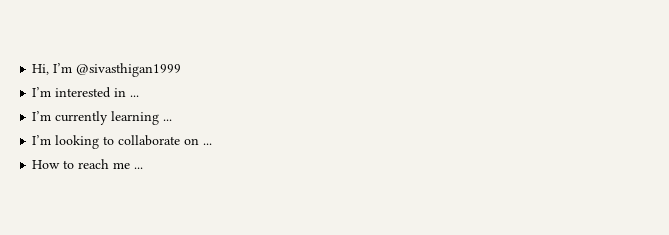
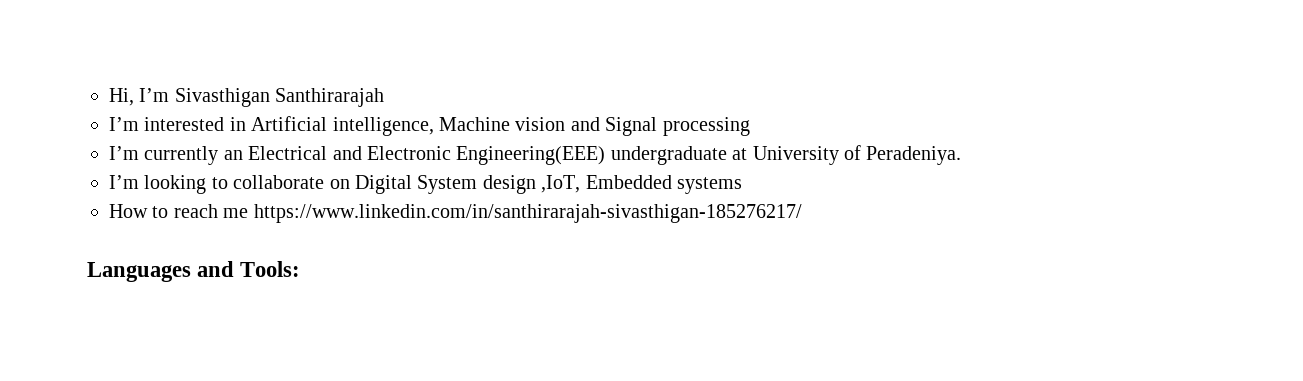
- Hi, I’m @sivasthigan1999
+ Hi, I’m Sivasthigan Santhirarajah
- I’m interested in ...
- I’m currently learning ...
+ I’m interested in Artificial intelligence, Machine vision and Signal processing
+ I’m currently an Electrical and Electronic Engineering(EEE) undergraduate at University of Peradeniya.
- I’m looking to collaborate on ...
+ I’m looking to collaborate on Digital System design ,IoT, Embedded systems
- How to reach me ...
+ How to reach me https://www.linkedin.com/in/santhirarajah-sivasthigan-185276217/
+ Languages and Tools:

